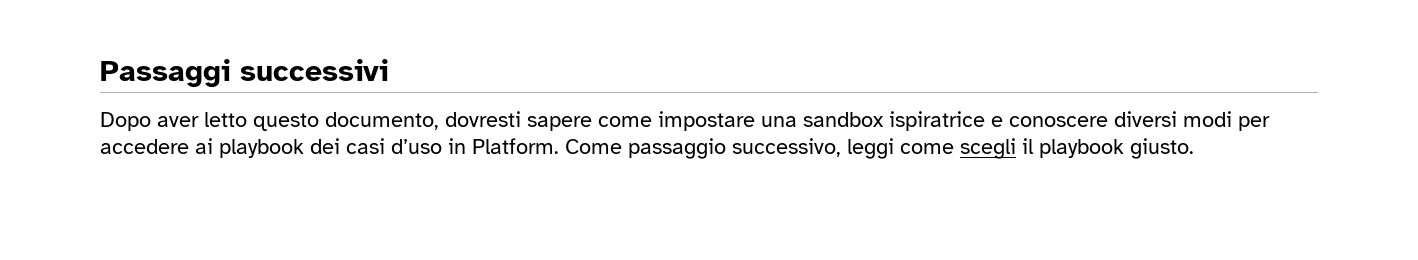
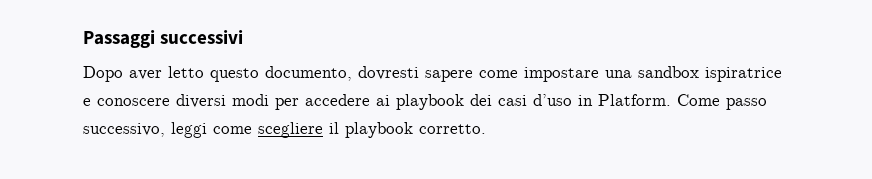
- Come passaggio successivo, leggi come scegli il playbook giusto.
+ Come passo successivo, leggi come scegliere il playbook corretto.

